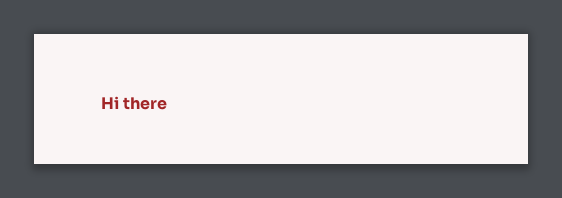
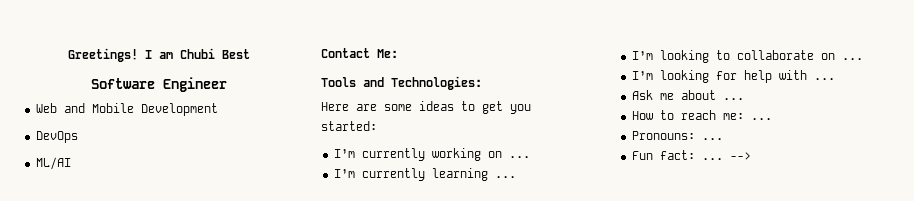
- Hi there
+ Greetings! I am Chubi Best
+ Software Engineer
+ Web and Mobile Development
+ DevOps
+ ML/AI
+ Contact Me:
+ Tools and Technologies:
+ Here are some ideas to get you started:
+ I’m currently working on ...
+ I’m currently learning ...
+ I’m looking to collaborate on ...
+ I’m looking for help with ...
+ Ask me about ...
+ How to reach me: ...
+ Pronouns: ...
+ Fun fact: ... -->

